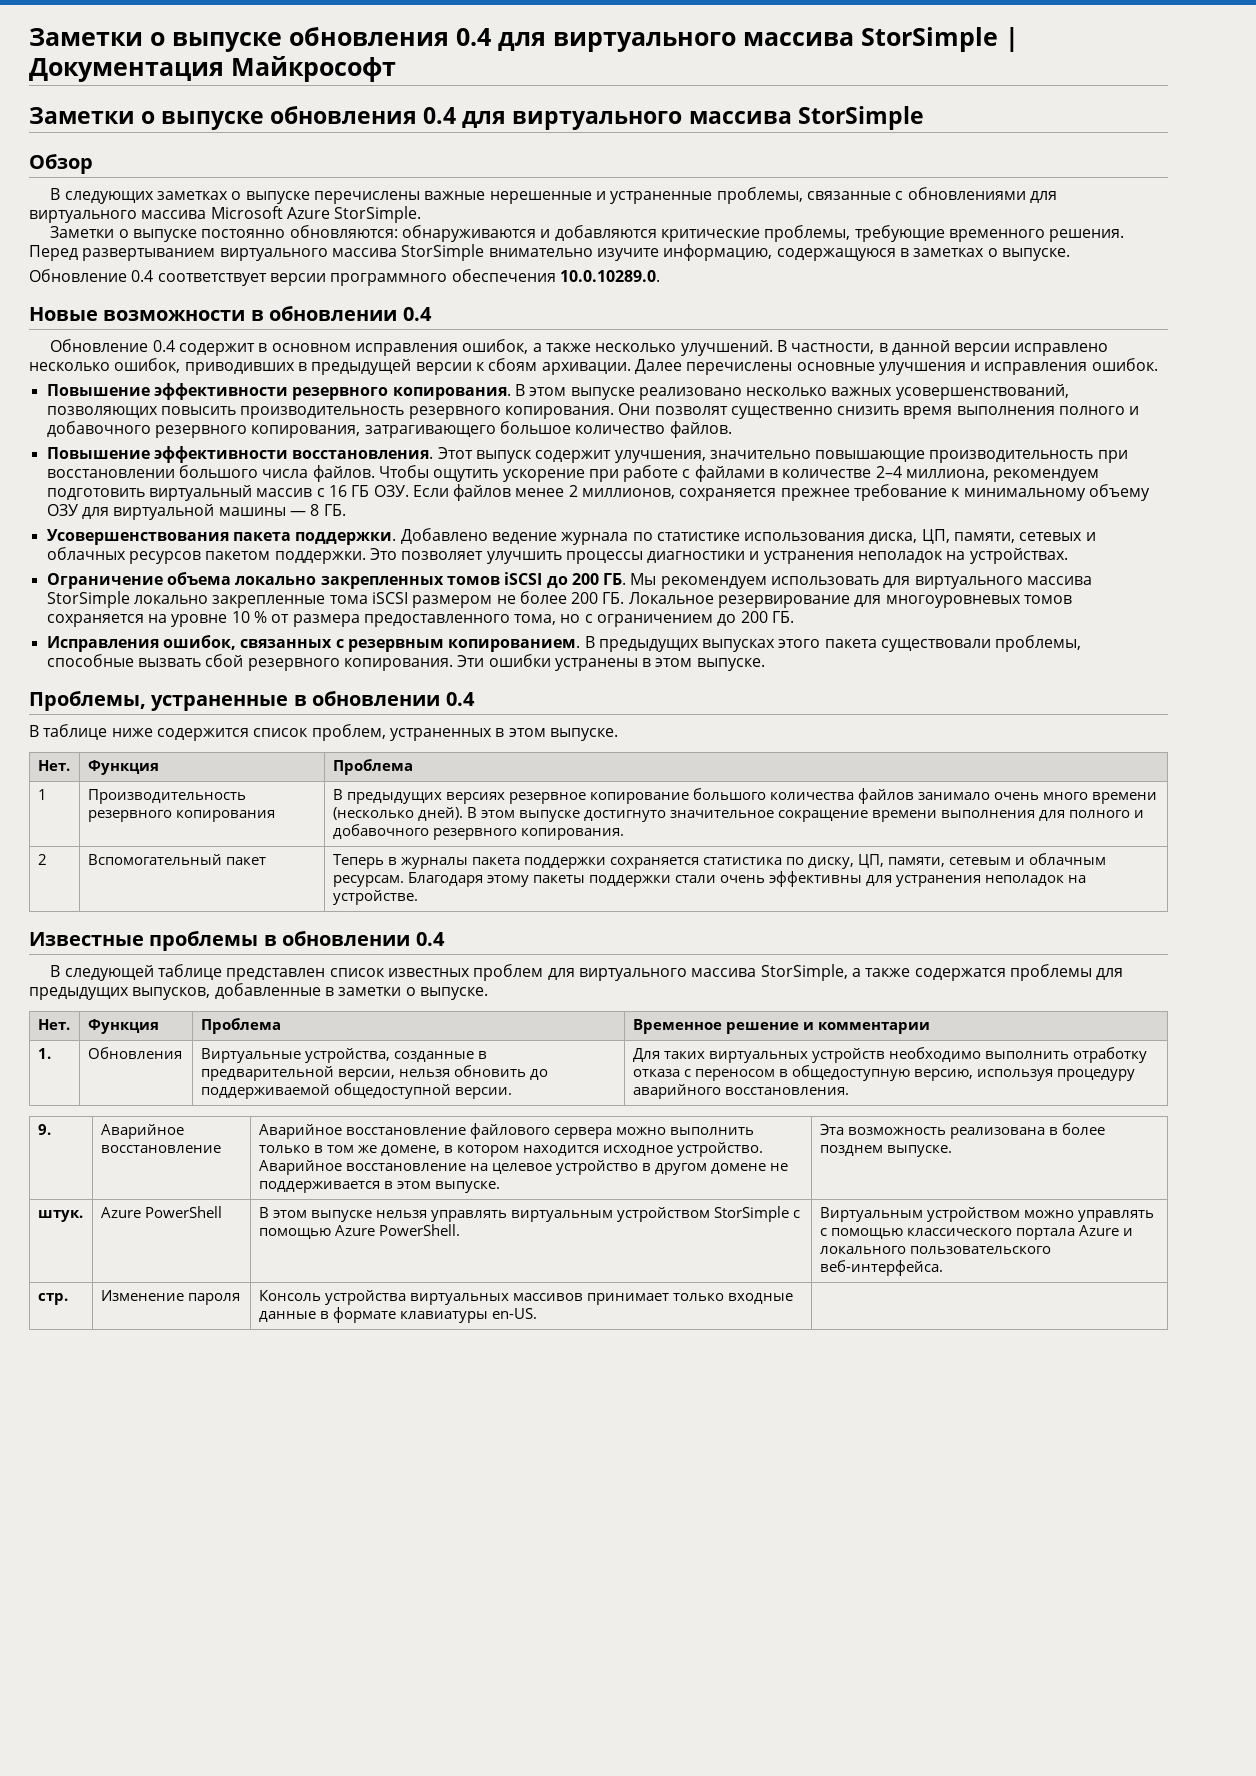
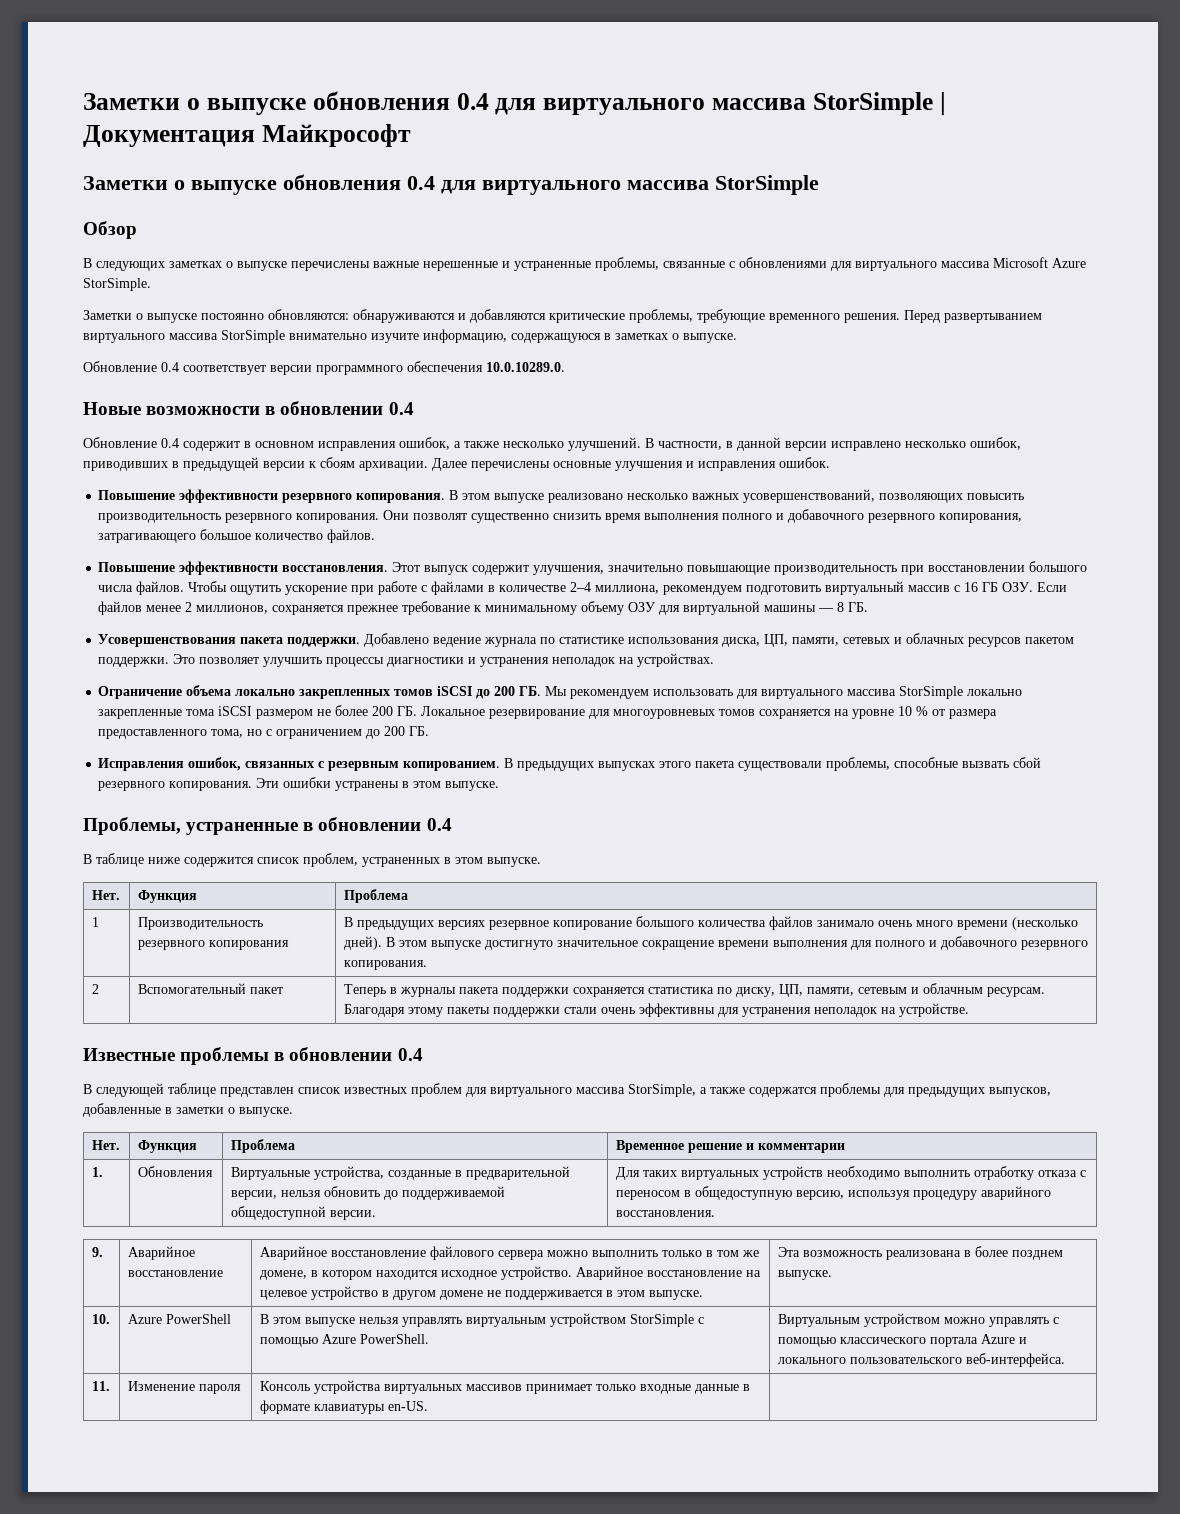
- штук. | Azure PowerShell | В этом выпуске нельзя управлять виртуальным устройством StorSimple с помощью Azure PowerShell. | Виртуальным устройством можно управлять с помощью классического портала Azure и локального пользовательского веб-интерфейса.
+ 10. | Azure PowerShell | В этом выпуске нельзя управлять виртуальным устройством StorSimple с помощью Azure PowerShell. | Виртуальным устройством можно управлять с помощью классического портала Azure и локального пользовательского веб-интерфейса.
- стр. | Изменение пароля | Консоль устройства виртуальных массивов принимает только входные данные в формате клавиатуры en-US. |
+ 11. | Изменение пароля | Консоль устройства виртуальных массивов принимает только входные данные в формате клавиатуры en-US. |

